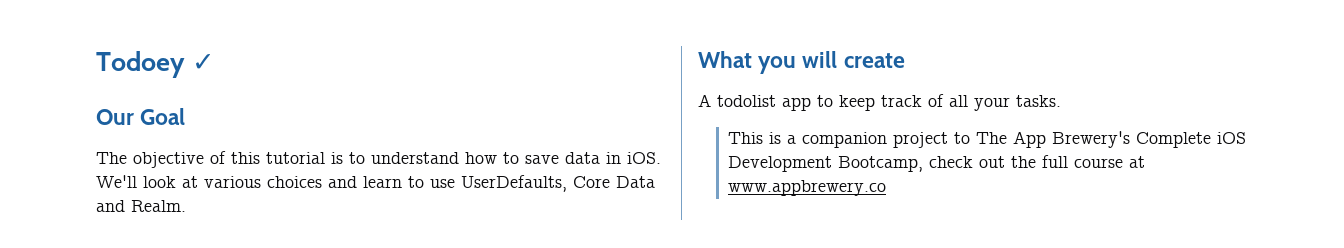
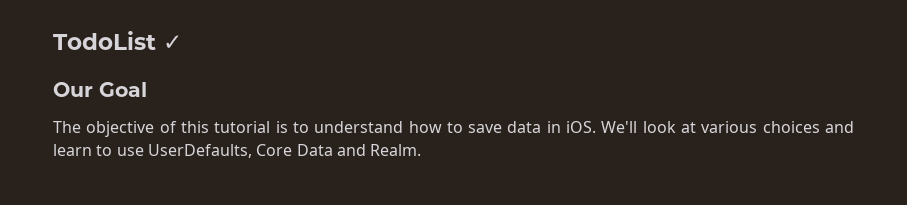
- Todoey ✓
+ TodoList ✓
- What you will create
- A todolist app to keep track of all your tasks.
- This is a companion project to The App Brewery's Complete iOS Development Bootcamp, check out the full course at www.appbrewery.co

